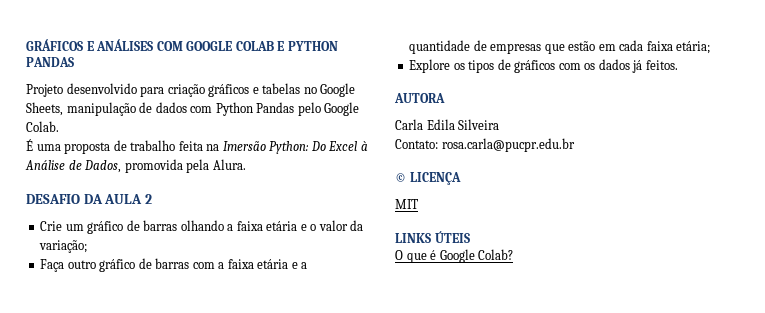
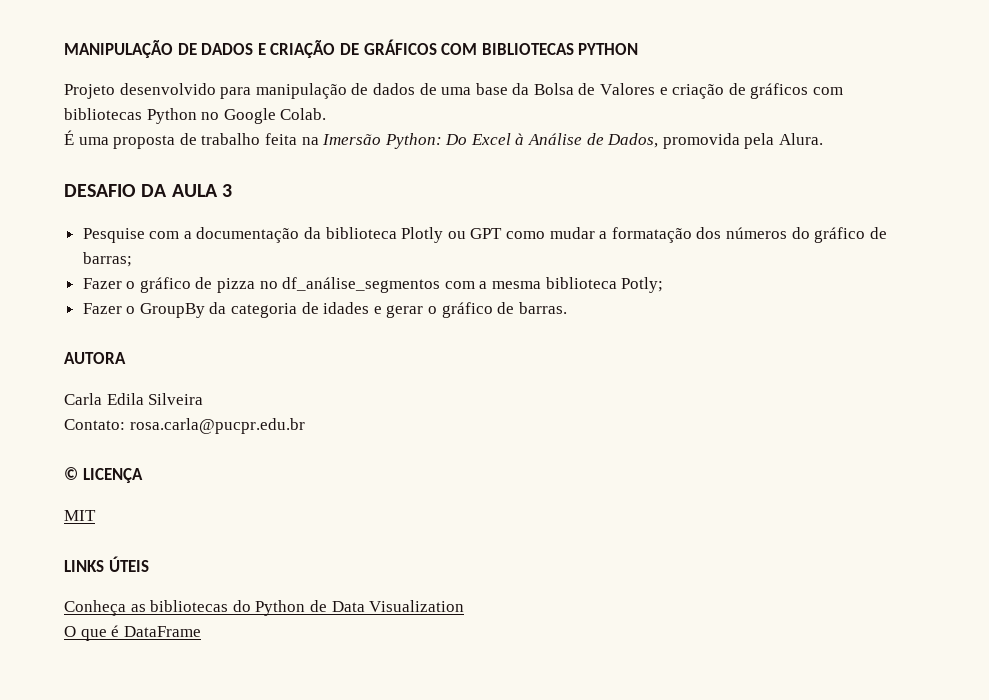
- GRÁFICOS E ANÁLISES COM GOOGLE COLAB E PYTHON PANDAS
+ MANIPULAÇÃO DE DADOS E CRIAÇÃO DE GRÁFICOS COM BIBLIOTECAS PYTHON
- Projeto desenvolvido para criação gráficos e tabelas no Google Sheets, manipulação de dados com Python Pandas pelo Google Colab.
+ Projeto desenvolvido para manipulação de dados de uma base da Bolsa de Valores e criação de gráficos com bibliotecas Python no Google Colab.
- DESAFIO DA AULA 2
- Crie um gráfico de barras olhando a faixa etária e o valor da variação;
- Faça outro gráfico de barras com a faixa etária e a quantidade de empresas que estão em cada faixa etária;
- Explore os tipos de gráficos com os dados já feitos.
+ DESAFIO DA AULA 3
+ Pesquise com a documentação da biblioteca Plotly ou GPT como mudar a formatação dos números do gráfico de barras;
+ Fazer o gráfico de pizza no df_análise_segmentos com a mesma biblioteca Potly;
+ Fazer o GroupBy da categoria de idades e gerar o gráfico de barras.
+ Conheça as bibliotecas do Python de Data Visualization
- O que é Google Colab?
+ O que é DataFrame

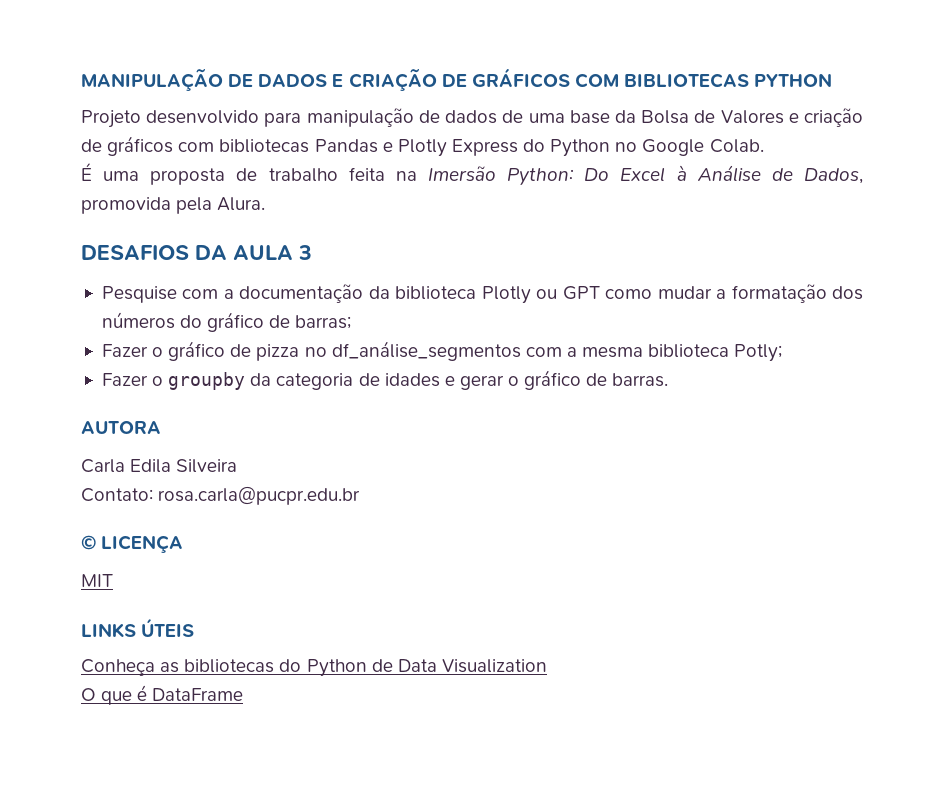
- Projeto desenvolvido para manipulação de dados de uma base da Bolsa de Valores e criação de gráficos com bibliotecas Python no Google Colab.
+ Projeto desenvolvido para manipulação de dados de uma base da Bolsa de Valores e criação de gráficos com bibliotecas Pandas e Plotly Express do Python no Google Colab.
- DESAFIO DA AULA 3
+ DESAFIOS DA AULA 3
- Fazer o GroupBy da categoria de idades e gerar o gráfico de barras.
+ Fazer o groupby da categoria de idades e gerar o gráfico de barras.

